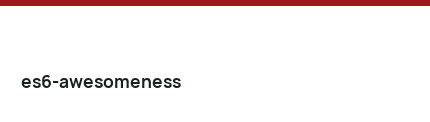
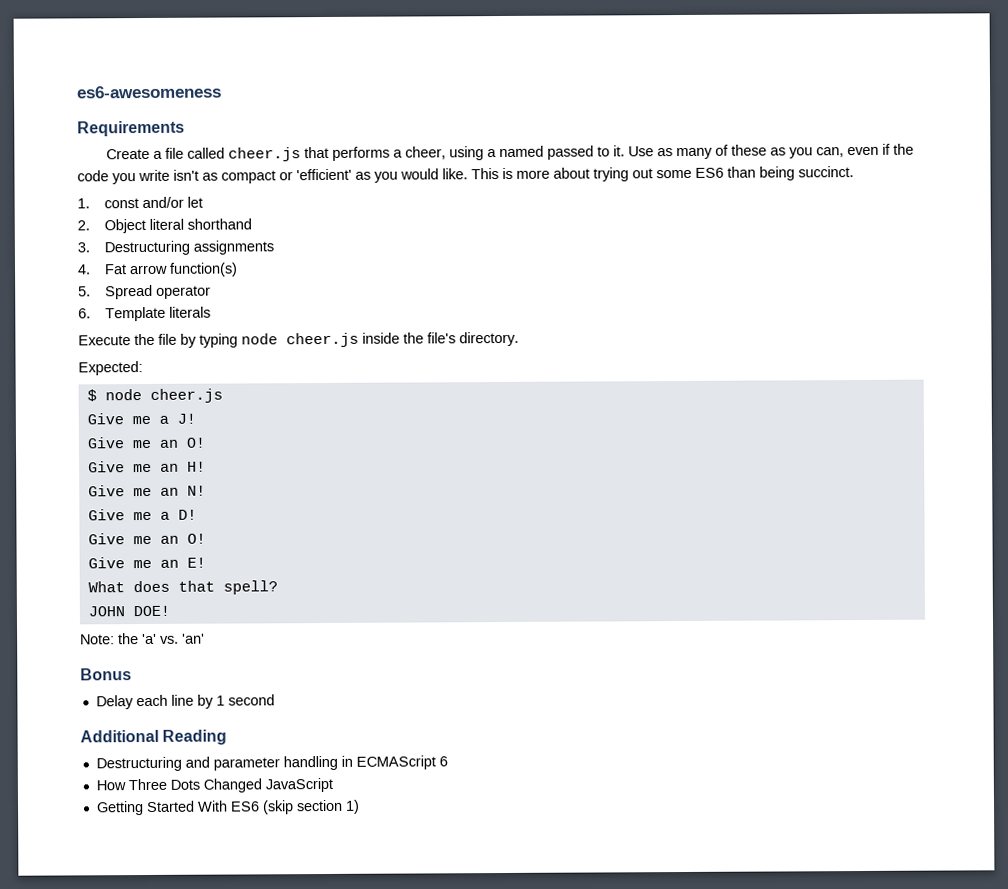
+ Requirements
+ Create a file called cheer.js that performs a cheer, using a named passed to it. Use as many of these as you can, even if the code you write isn't as compact or 'efficient' as you would like. This is more about trying out some ES6 than being succinct.
+ 1. const and/or let
+ 2. Object literal shorthand
+ 3. Destructuring assignments
+ 4. Fat arrow function(s)
+ 5. Spread operator
+ 6. Template literals
+ Execute the file by typing node cheer.js inside the file's directory.
+ Expected:
+ $ node cheer.js
+ Give me a J!
+ Give me an O!
+ Give me an H!
+ Give me an N!
+ Give me a D!
+ Give me an O!
+ Give me an E!
+ What does that spell?
+ JOHN DOE!
+ Note: the 'a' vs. 'an'
+ Bonus
+ Delay each line by 1 second
+ Additional Reading
+ Destructuring and parameter handling in ECMAScript 6
+ How Three Dots Changed JavaScript
+ Getting Started With ES6 (skip section 1)

